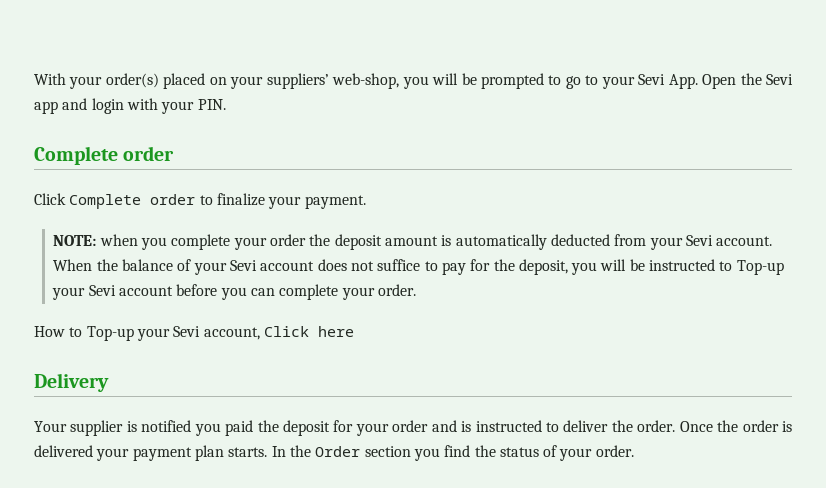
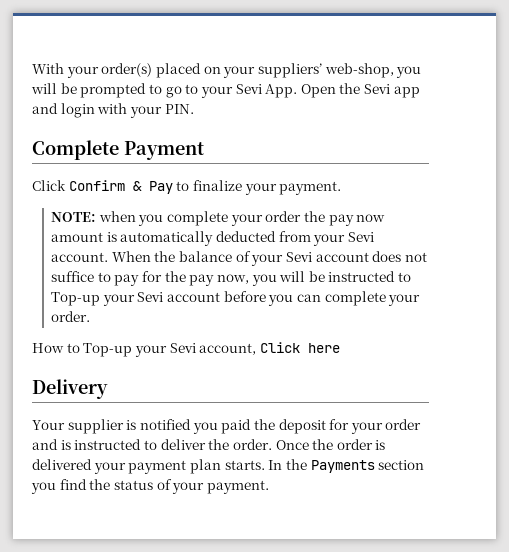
  With your order(s) placed on your suppliers’ web-shop, you will be prompted to go to your Sevi App. Open the Sevi app and login with your PIN.
- Complete order
- Click Complete order to finalize your payment.
+ Complete Payment
+ Click Confirm & Pay to finalize your payment.
- NOTE: when you complete your order the deposit amount is automatically deducted from your Sevi account.
+ NOTE: when you complete your order the pay now amount is automatically deducted from your Sevi account.
- When the balance of your Sevi account does not suffice to pay for the deposit, you will be instructed to Top-up your Sevi account before you can complete your order.
+ When the balance of your Sevi account does not suffice to pay for the pay now, you will be instructed to Top-up your Sevi account before you can complete your order.
- In the Order section you find the status of your order.
+ In the Payments section you find the status of your payment.

